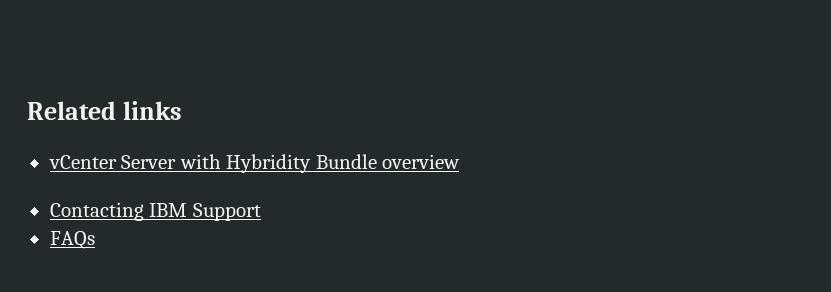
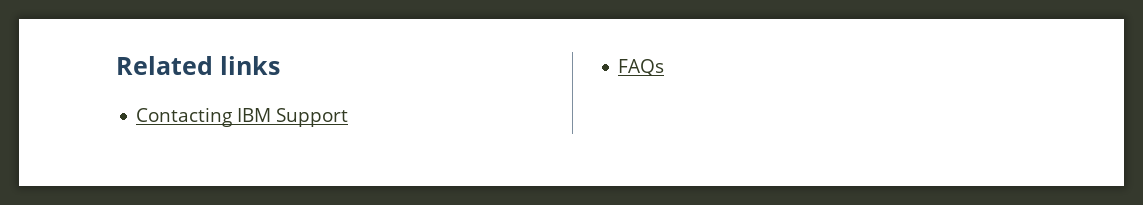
- vCenter Server with Hybridity Bundle overview

